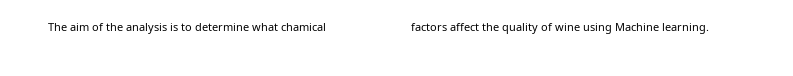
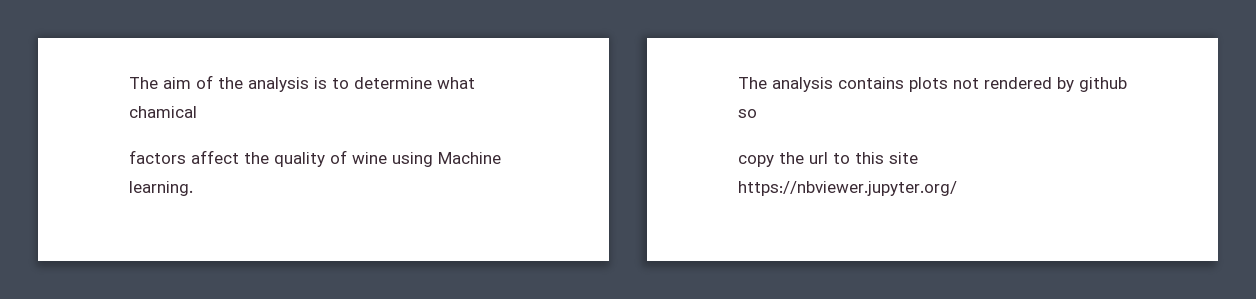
+ The analysis contains plots not rendered by github so
+ copy the url to this site https://nbviewer.jupyter.org/

